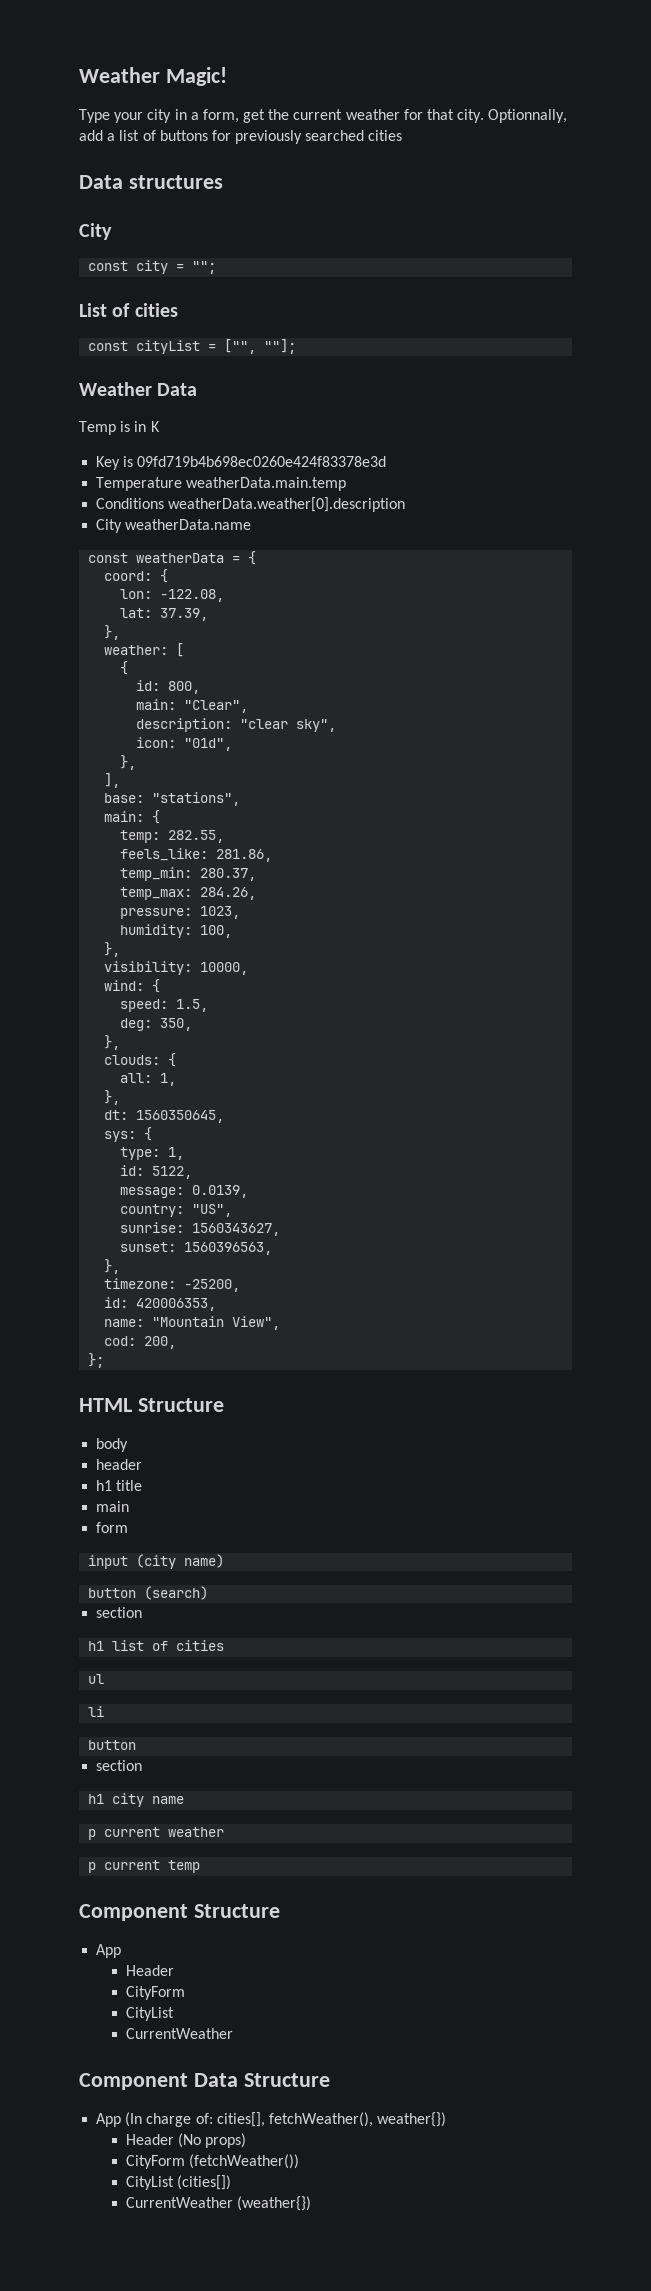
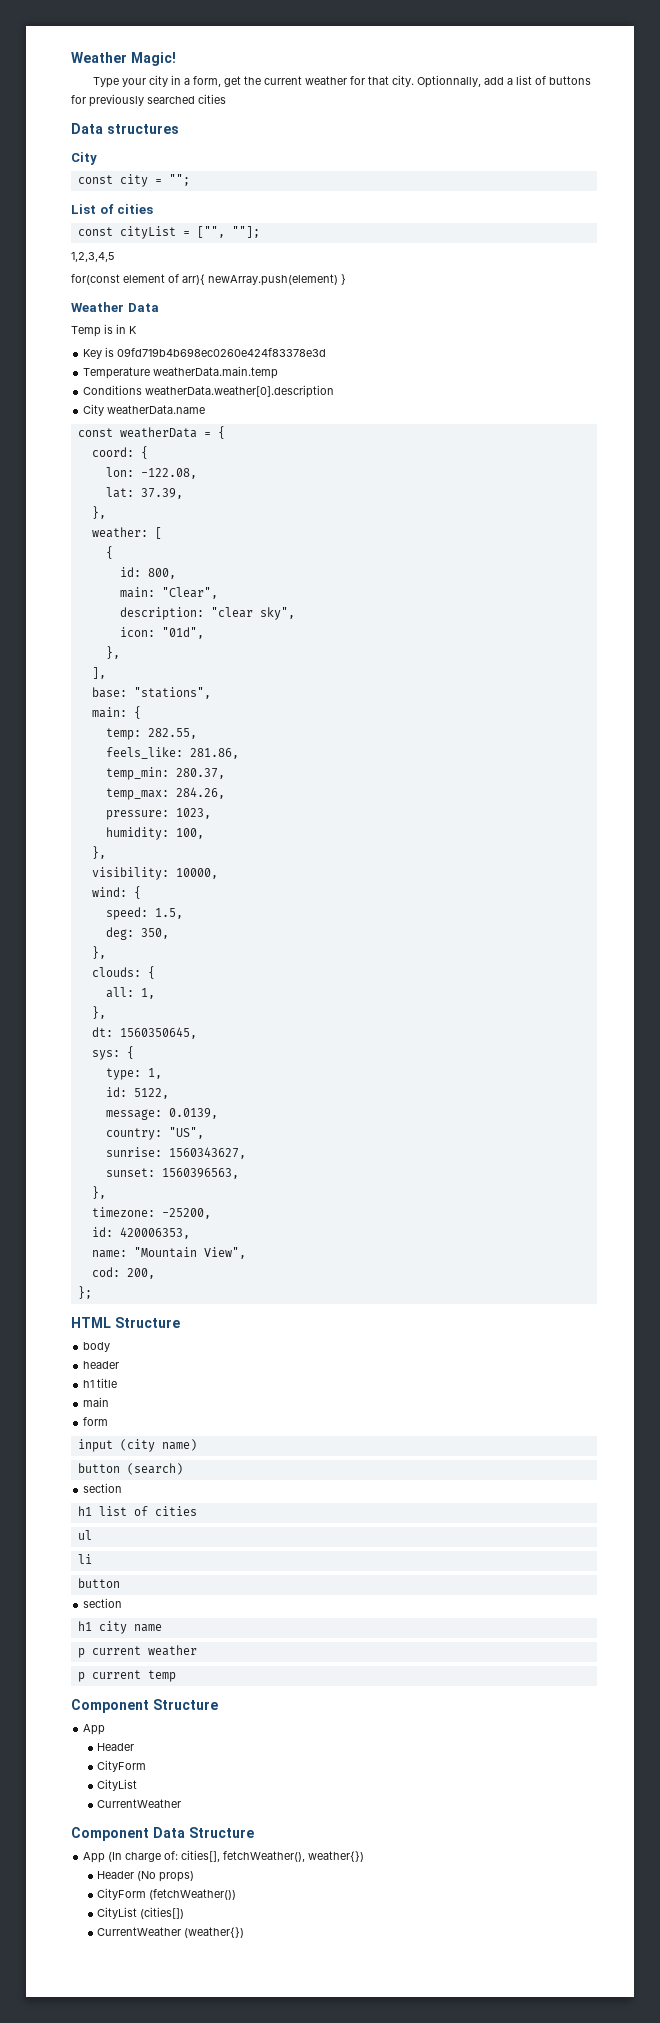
+ 1,2,3,4,5
+ for(const element of arr){ newArray.push(element) }

